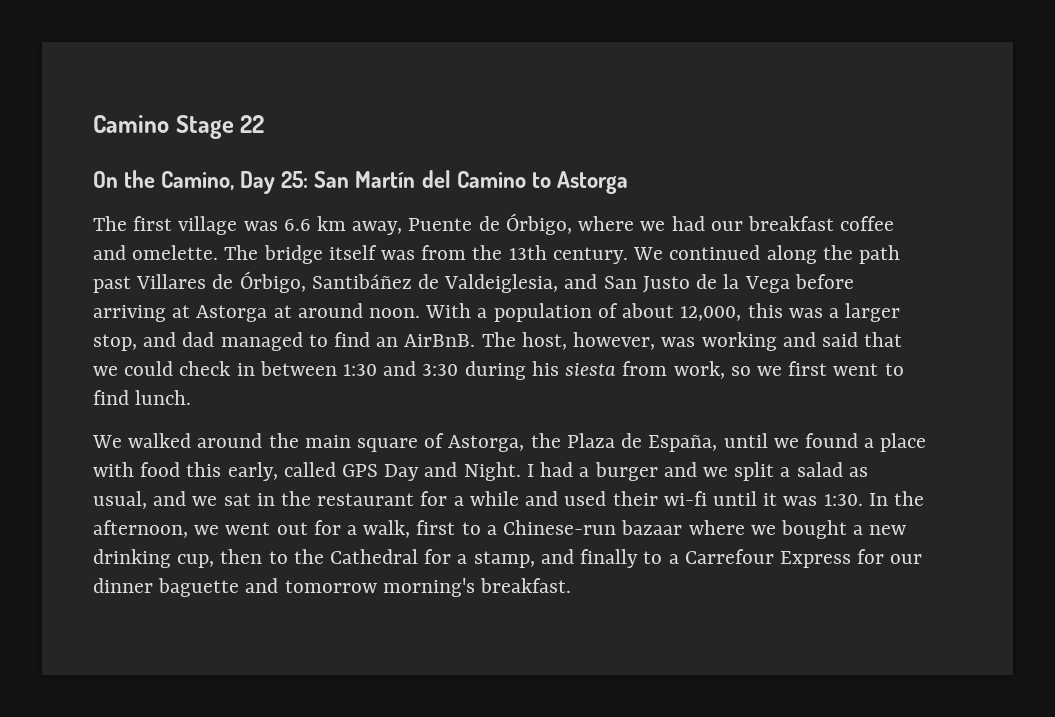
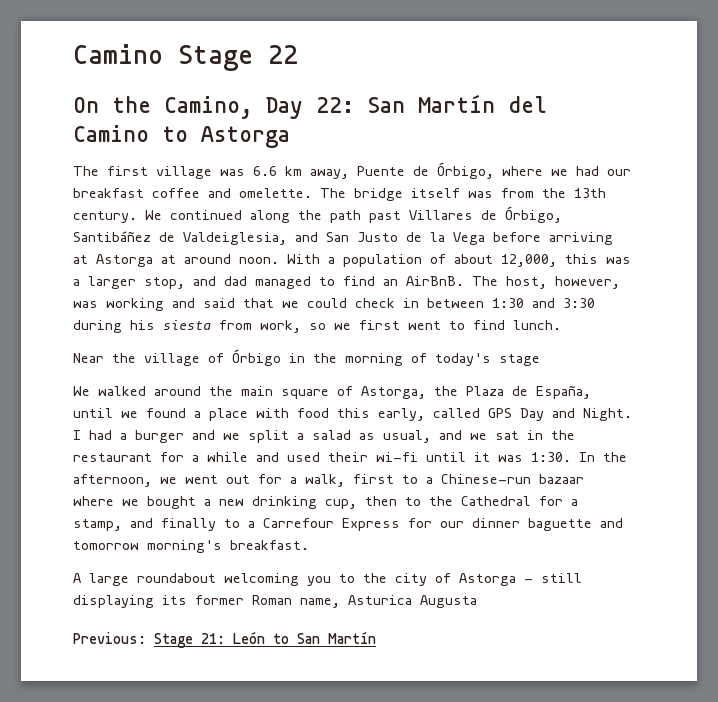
- On the Camino, Day 25: San Martín del Camino to Astorga
+ On the Camino, Day 22: San Martín del Camino to Astorga
+ Near the village of Órbigo in the morning of today's stage
+ A large roundabout welcoming you to the city of Astorga - still displaying its former Roman name, Asturica Augusta
+ Previous: Stage 21: León to San Martín

